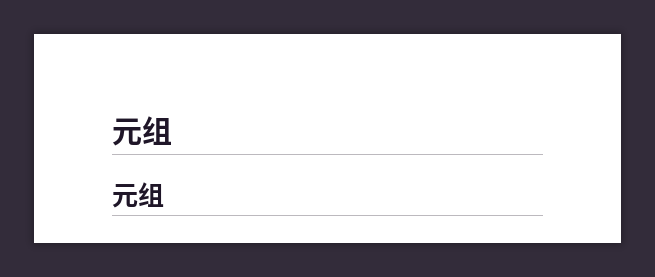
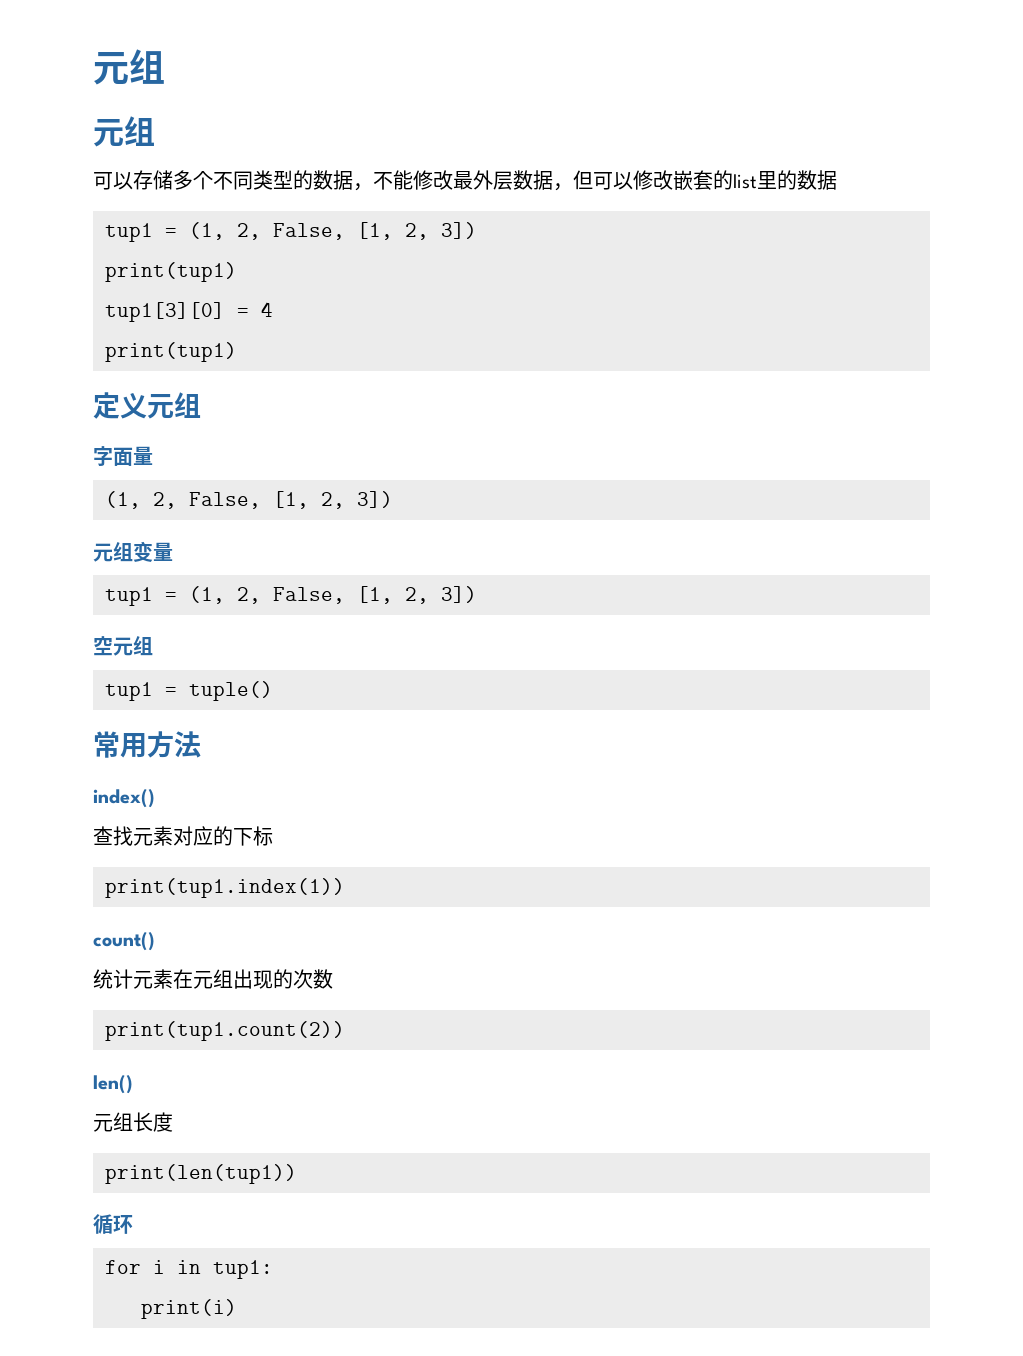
+ 可以存储多个不同类型的数据，不能修改最外层数据，但可以修改嵌套的list里的数据
+ tup1 = (1, 2, False, [1, 2, 3])
+ print(tup1)
+ tup1[3][0] = 4
+ print(tup1)
+ 定义元组
+ 字面量
+ (1, 2, False, [1, 2, 3])
+ 元组变量
+ tup1 = (1, 2, False, [1, 2, 3])
+ 空元组
+ tup1 = tuple()
+ 常用方法
+ index()
+ 查找元素对应的下标
+ print(tup1.index(1))
+ count()
+ 统计元素在元组出现的次数
+ print(tup1.count(2))
+ len()
+ 元组长度
+ print(len(tup1))
+ 循环
+ for i in tup1:
+ print(i)

